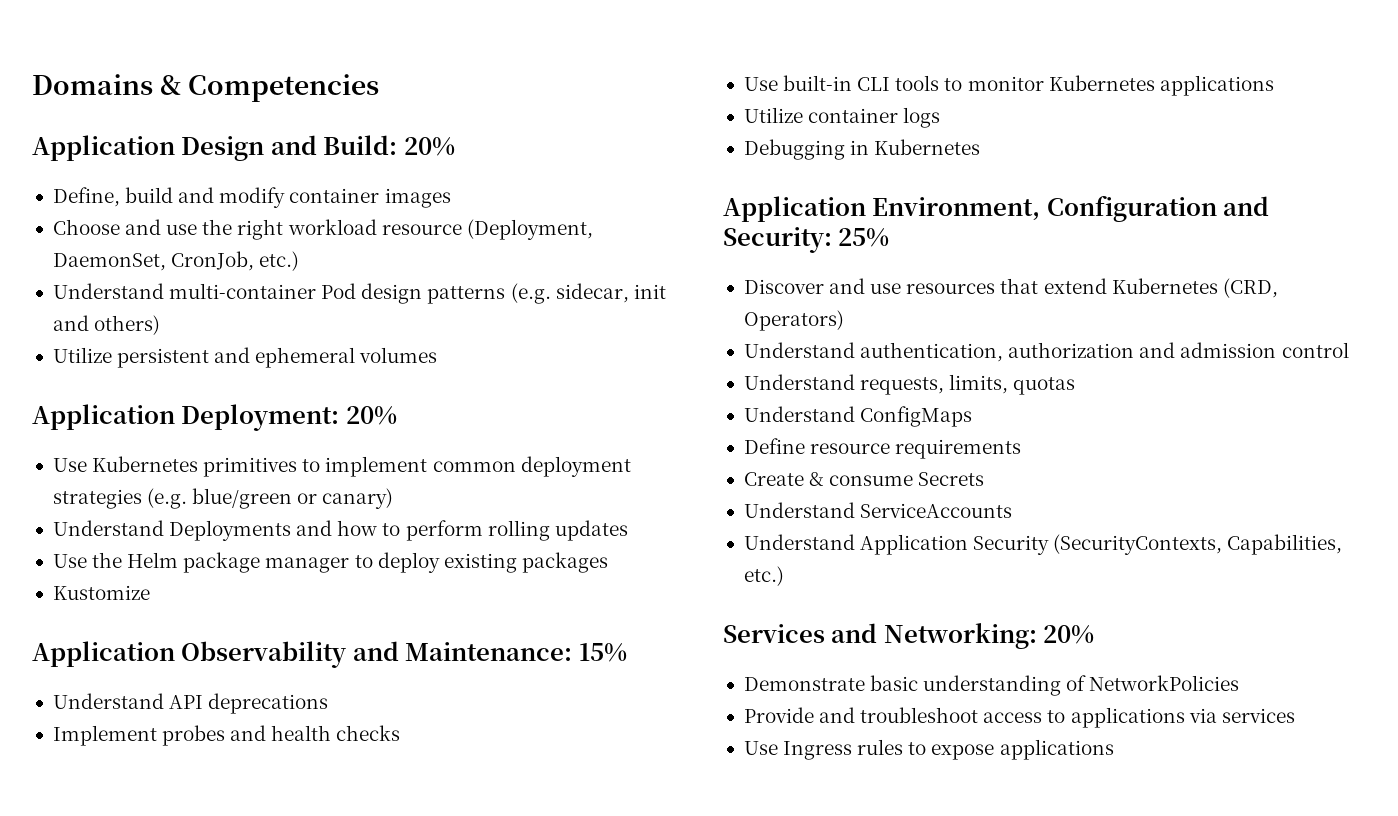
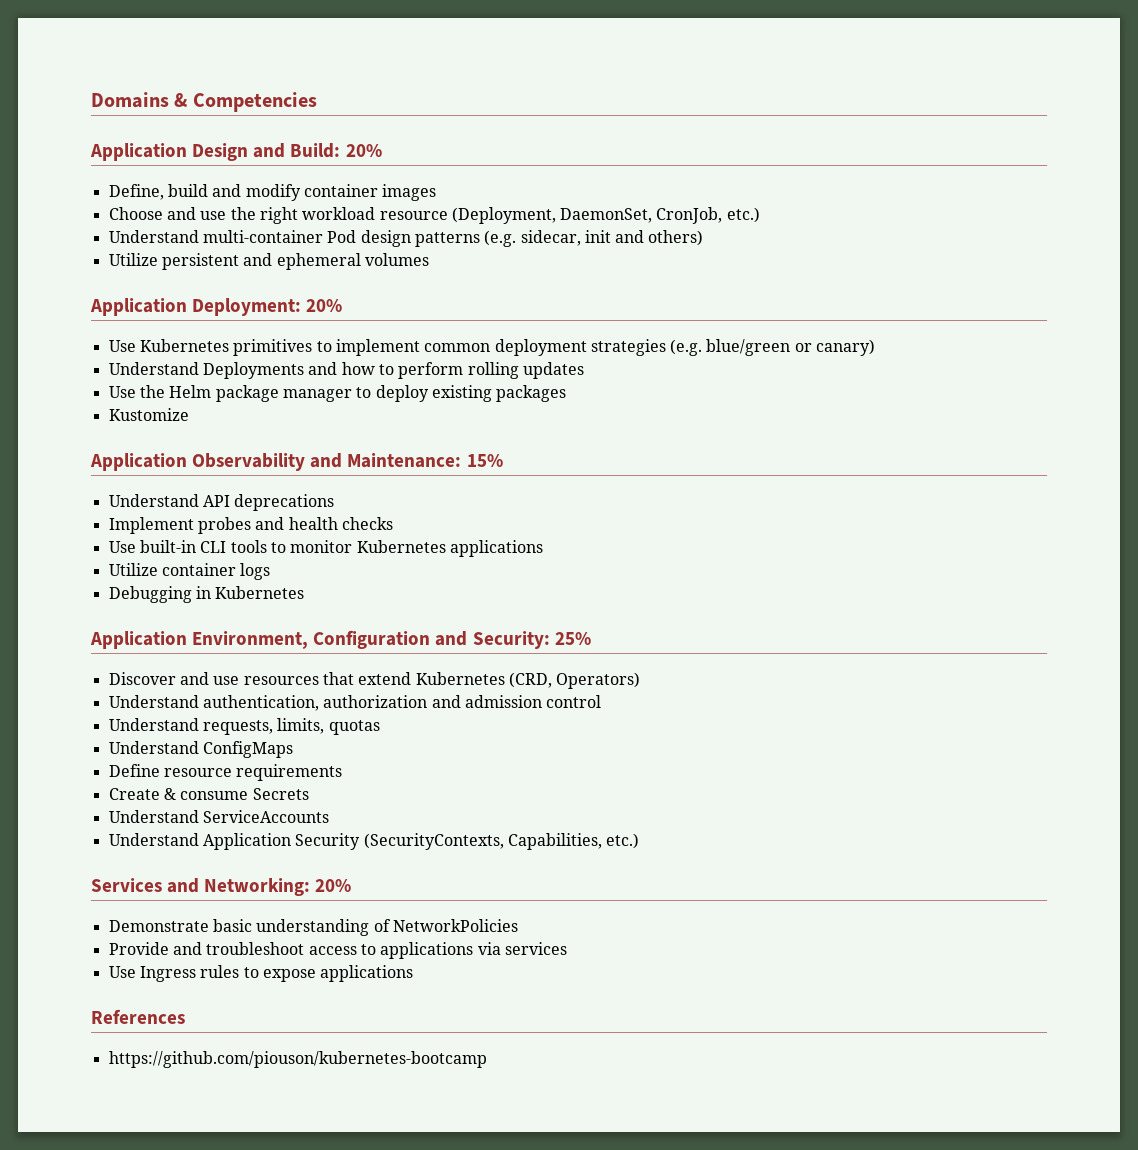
+ References
+ https://github.com/piouson/kubernetes-bootcamp

